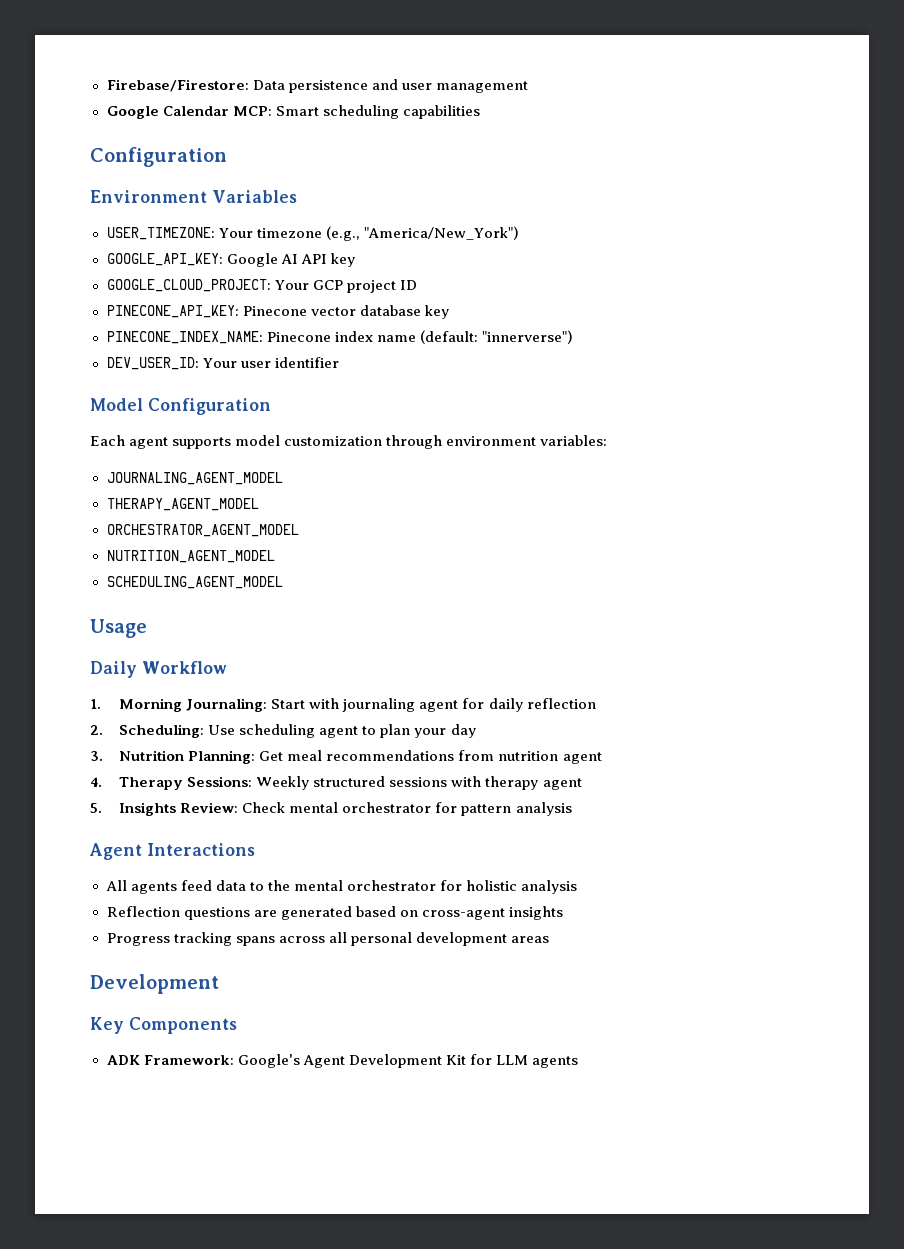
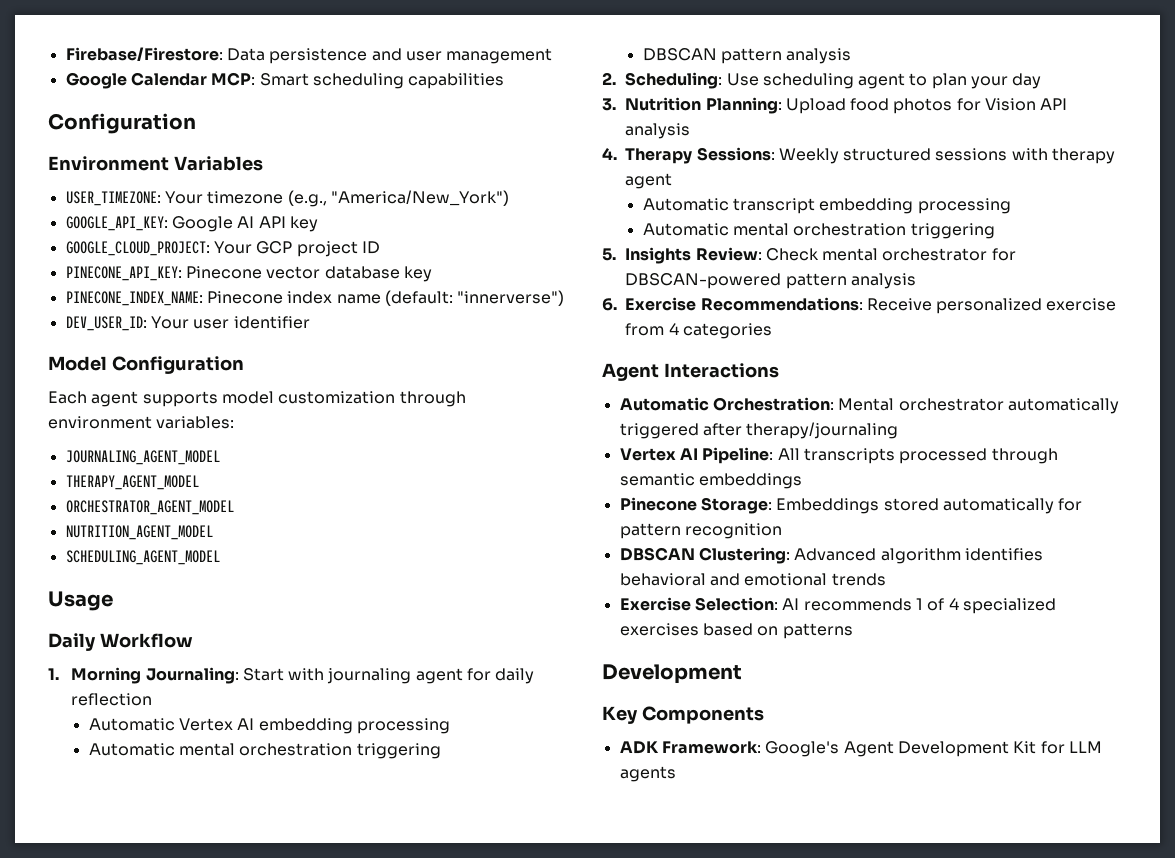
+ Automatic Vertex AI embedding processing
+ Automatic mental orchestration triggering
+ DBSCAN pattern analysis
- 3. Nutrition Planning: Get meal recommendations from nutrition agent
+ 3. Nutrition Planning: Upload food photos for Vision API analysis
+ Automatic transcript embedding processing
+ Automatic mental orchestration triggering
- 5. Insights Review: Check mental orchestrator for pattern analysis
+ 5. Insights Review: Check mental orchestrator for DBSCAN-powered pattern analysis
+ 6. Exercise Recommendations: Receive personalized exercise from 4 categories
  Agent Interactions
- All agents feed data to the mental orchestrator for holistic analysis
- Reflection questions are generated based on cross-agent insights
- Progress tracking spans across all personal development areas
+ Automatic Orchestration: Mental orchestrator automatically triggered after therapy/journaling
+ Vertex AI Pipeline: All transcripts processed through semantic embeddings
+ Pinecone Storage: Embeddings stored automatically for pattern recognition
+ DBSCAN Clustering: Advanced algorithm identifies behavioral and emotional trends
+ Exercise Selection: AI recommends 1 of 4 specialized exercises based on patterns

